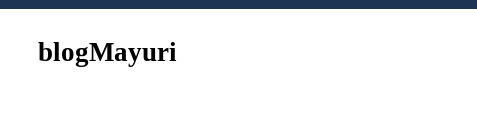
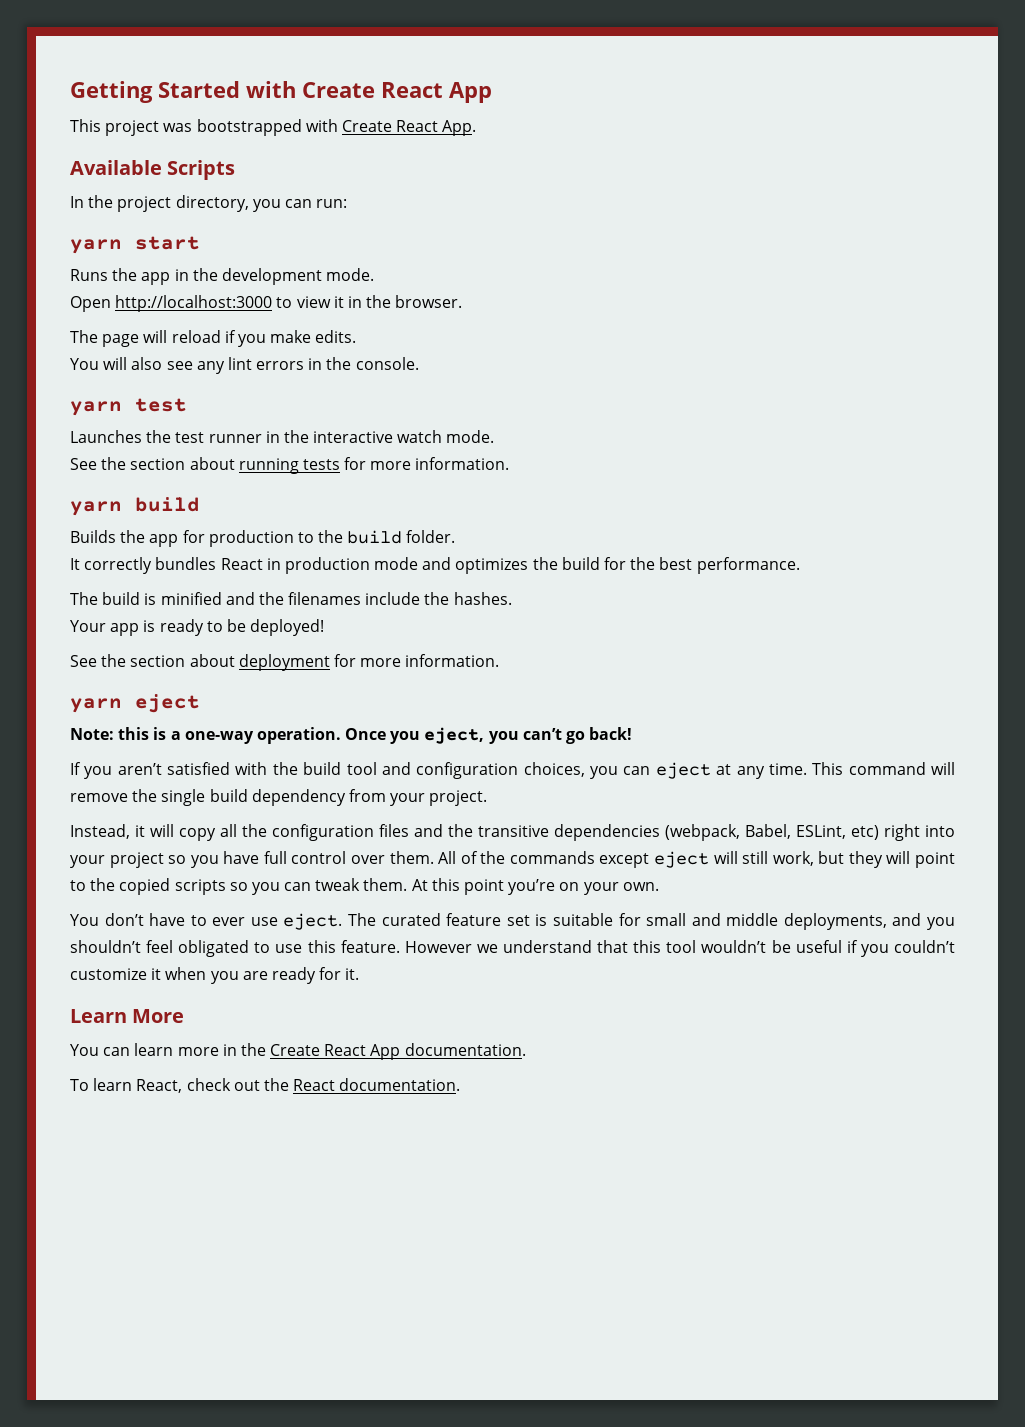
- blogMayuri
+ Getting Started with Create React App
+ This project was bootstrapped with Create React App.
+ Available Scripts
+ In the project directory, you can run:
+ yarn start
+ Runs the app in the development mode.
+ Open http://localhost:3000 to view it in the browser.
+ The page will reload if you make edits.
+ You will also see any lint errors in the console.
+ yarn test
+ Launches the test runner in the interactive watch mode.
+ See the section about running tests for more information.
+ yarn build
+ Builds the app for production to the build folder.
+ It correctly bundles React in production mode and optimizes the build for the best performance.
+ The build is minified and the filenames include the hashes.
+ Your app is ready to be deployed!
+ See the section about deployment for more information.
+ yarn eject
+ Note: this is a one-way operation. Once you eject, you can’t go back!
+ If you aren’t satisfied with the build tool and configuration choices, you can eject at any time. This command will remove the single build dependency from your project.
+ Instead, it will copy all the configuration files and the transitive dependencies (webpack, Babel, ESLint, etc) right into your project so you have full control over them. All of the commands except eject will still work, but they will point to the copied scripts so you can tweak them. At this point you’re on your own.
+ You don’t have to ever use eject. The curated feature set is suitable for small and middle deployments, and you shouldn’t feel obligated to use this feature. However we understand that this tool wouldn’t be useful if you couldn’t customize it when you are ready for it.
+ Learn More
+ You can learn more in the Create React App documentation.
+ To learn React, check out the React documentation.

